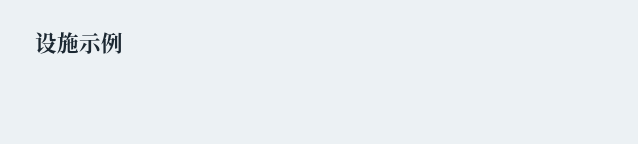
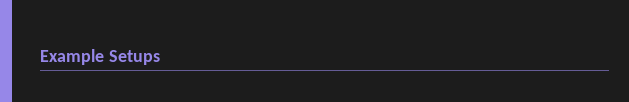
- 设施示例
+ Example Setups

